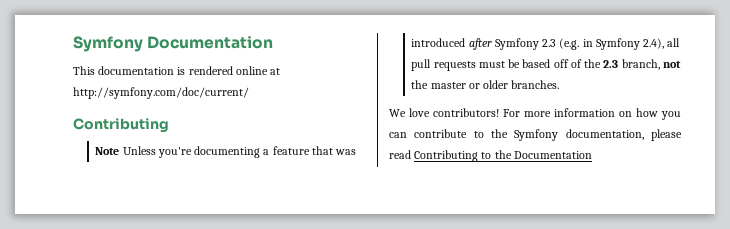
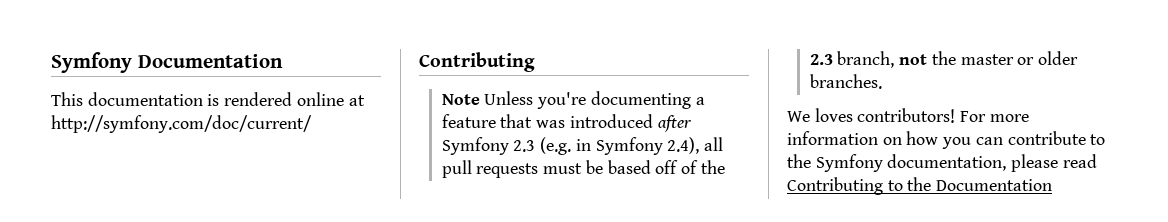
- We love contributors!
+ We loves contributors!

